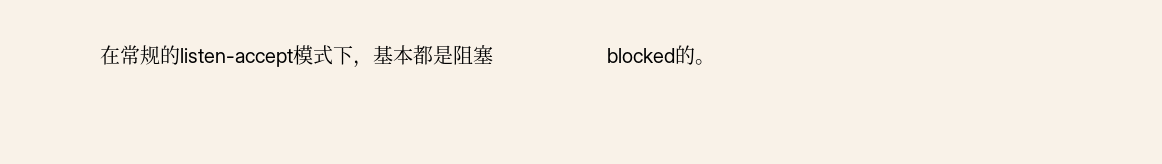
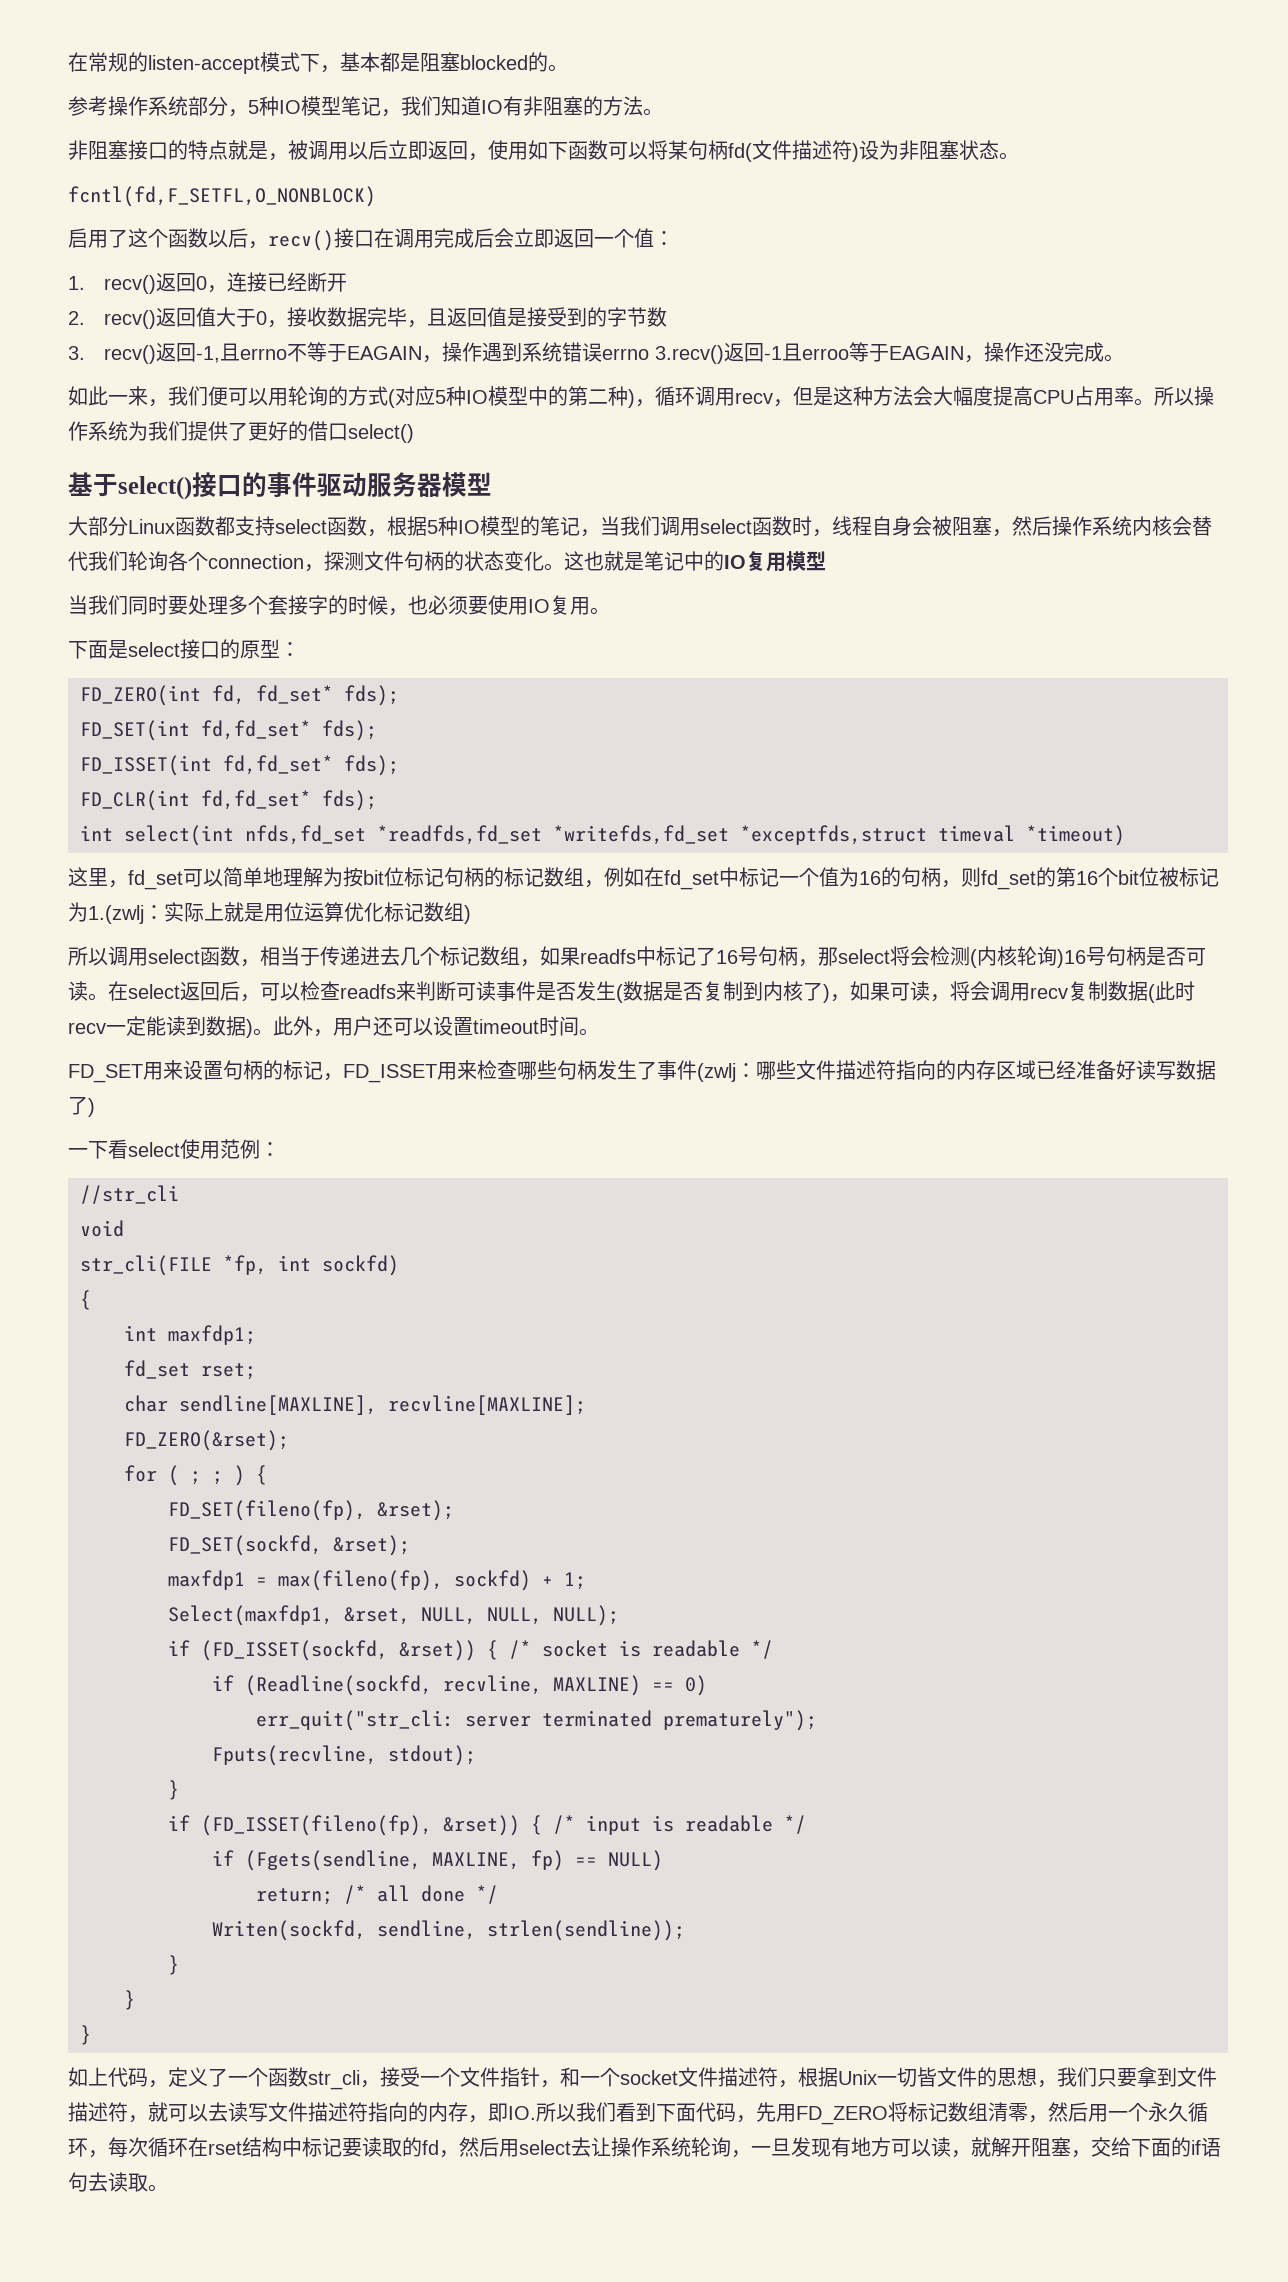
+ 参考操作系统部分，5种IO模型笔记，我们知道IO有非阻塞的方法。
+ 非阻塞接口的特点就是，被调用以后立即返回，使用如下函数可以将某句柄fd(文件描述符)设为非阻塞状态。
+ fcntl(fd,F_SETFL,O_NONBLOCK)
+ 启用了这个函数以后，recv()接口在调用完成后会立即返回一个值：
+ 1. recv()返回0，连接已经断开
+ 2. recv()返回值大于0，接收数据完毕，且返回值是接受到的字节数
+ 3. recv()返回-1,且errno不等于EAGAIN，操作遇到系统错误errno 3.recv()返回-1且erroo等于EAGAIN，操作还没完成。
+ 如此一来，我们便可以用轮询的方式(对应5种IO模型中的第二种)，循环调用recv，但是这种方法会大幅度提高CPU占用率。所以操作系统为我们提供了更好的借口select()
+ 基于select()接口的事件驱动服务器模型
+ 大部分Linux函数都支持select函数，根据5种IO模型的笔记，当我们调用select函数时，线程自身会被阻塞，然后操作系统内核会替代我们轮询各个connection，探测文件句柄的状态变化。这也就是笔记中的IO复用模型
+ 当我们同时要处理多个套接字的时候，也必须要使用IO复用。
+ 下面是select接口的原型：
+ FD_ZERO(int fd, fd_set* fds);
+ FD_SET(int fd,fd_set* fds);
+ FD_ISSET(int fd,fd_set* fds);
+ FD_CLR(int fd,fd_set* fds);
+ int select(int nfds,fd_set *readfds,fd_set *writefds,fd_set *exceptfds,struct timeval *timeout)
+ 这里，fd_set可以简单地理解为按bit位标记句柄的标记数组，例如在fd_set中标记一个值为16的句柄，则fd_set的第16个bit位被标记为1.(zwlj：实际上就是用位运算优化标记数组)
+ 所以调用select函数，相当于传递进去几个标记数组，如果readfs中标记了16号句柄，那select将会检测(内核轮询)16号句柄是否可读。在select返回后，可以检查readfs来判断可读事件是否发生(数据是否复制到内核了)，如果可读，将会调用recv复制数据(此时recv一定能读到数据)。此外，用户还可以设置timeout时间。
+ FD_SET用来设置句柄的标记，FD_ISSET用来检查哪些句柄发生了事件(zwlj：哪些文件描述符指向的内存区域已经准备好读写数据了)
+ 一下看select使用范例：
+ //str_cli
+ void
+ str_cli(FILE *fp, int sockfd)
+ {
+ int maxfdp1;
+ fd_set rset;
+ char sendline[MAXLINE], recvline[MAXLINE];
+ FD_ZERO(&rset);
+ for ( ; ; ) {
+ FD_SET(fileno(fp), &rset);
+ FD_SET(sockfd, &rset);
+ maxfdp1 = max(fileno(fp), sockfd) + 1;
+ Select(maxfdp1, &rset, NULL, NULL, NULL);
+ if (FD_ISSET(sockfd, &rset)) { /* socket is readable */
+ if (Readline(sockfd, recvline, MAXLINE) == 0)
+ err_quit("str_cli: server terminated prematurely");
+ Fputs(recvline, stdout);
+ }
+ if (FD_ISSET(fileno(fp), &rset)) { /* input is readable */
+ if (Fgets(sendline, MAXLINE, fp) == NULL)
+ return; /* all done */
+ Writen(sockfd, sendline, strlen(sendline));
+ }
+ }
+ }
+ 如上代码，定义了一个函数str_cli，接受一个文件指针，和一个socket文件描述符，根据Unix一切皆文件的思想，我们只要拿到文件描述符，就可以去读写文件描述符指向的内存，即IO.所以我们看到下面代码，先用FD_ZERO将标记数组清零，然后用一个永久循环，每次循环在rset结构中标记要读取的fd，然后用select去让操作系统轮询，一旦发现有地方可以读，就解开阻塞，交给下面的if语句去读取。

